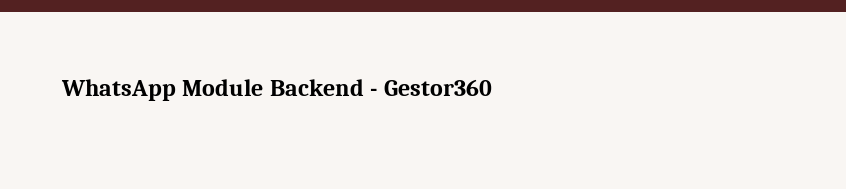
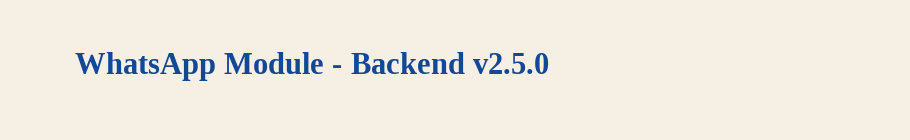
- WhatsApp Module Backend - Gestor360
+ WhatsApp Module - Backend v2.5.0

